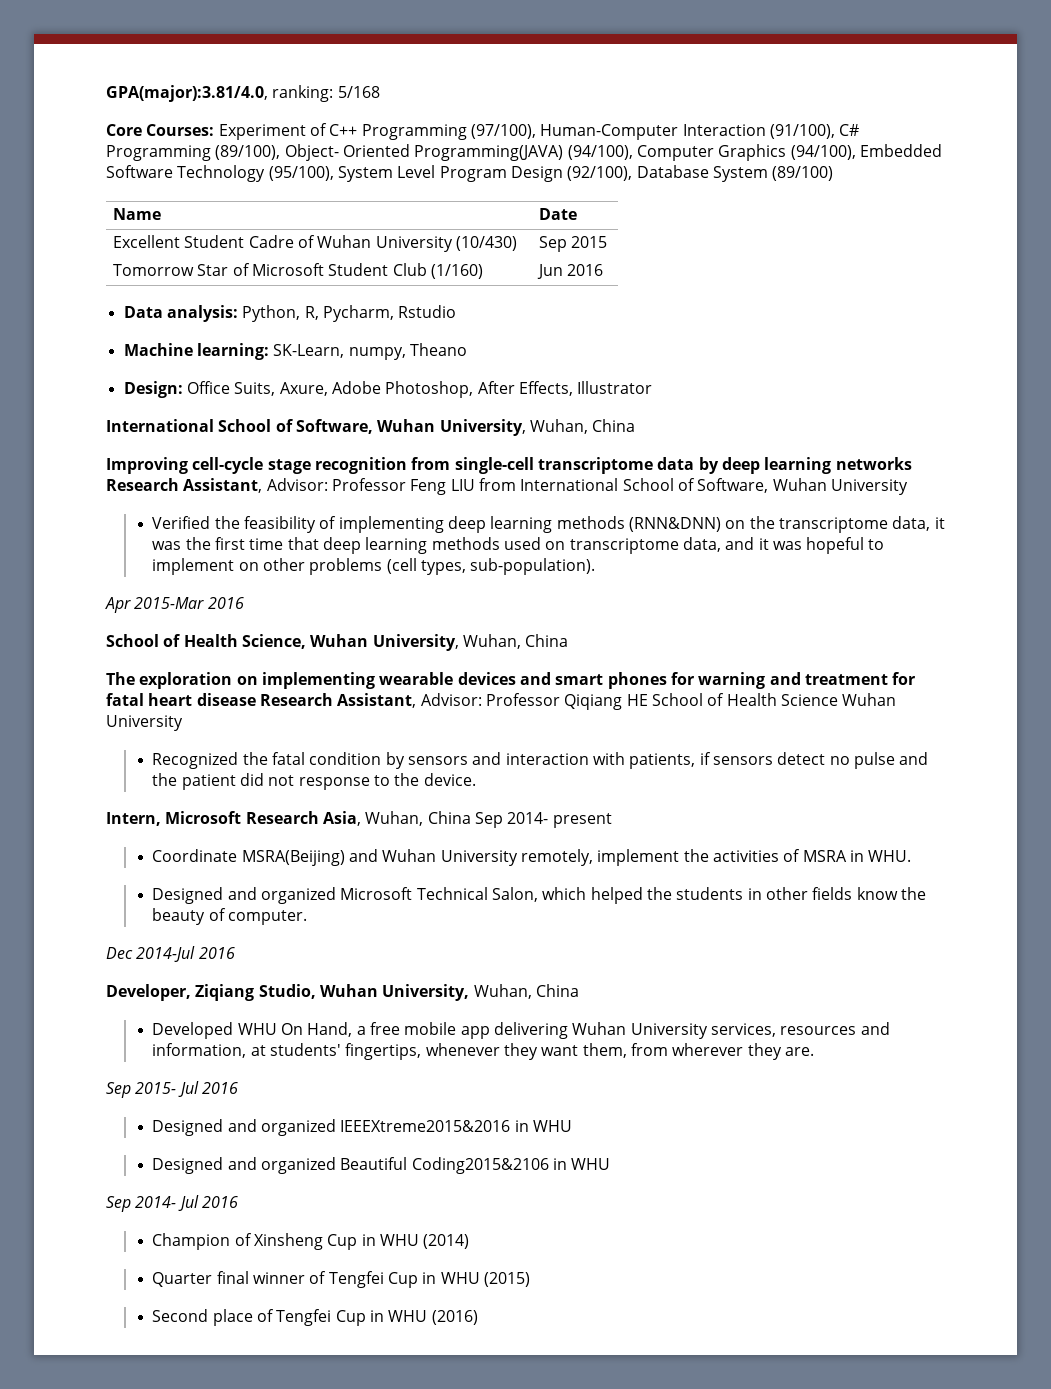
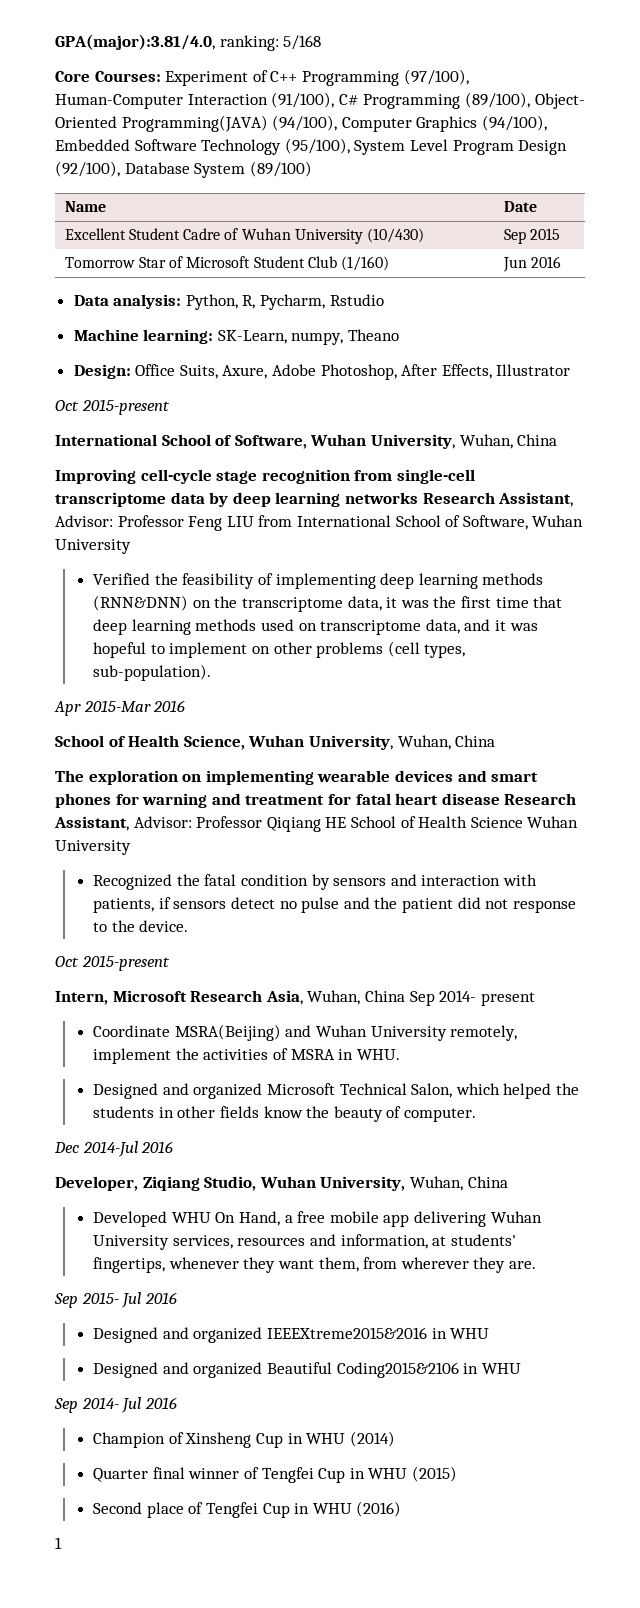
  Design: Office Suits, Axure, Adobe Photoshop, After Effects, Illustrator
+ Oct 2015-present
  Recognized the fatal condition by sensors and interaction with patients, if sensors detect no pulse and the patient did not response to the device.
+ Oct 2015-present
  Second place of Tengfei Cup in WHU (2016)
+ 1

